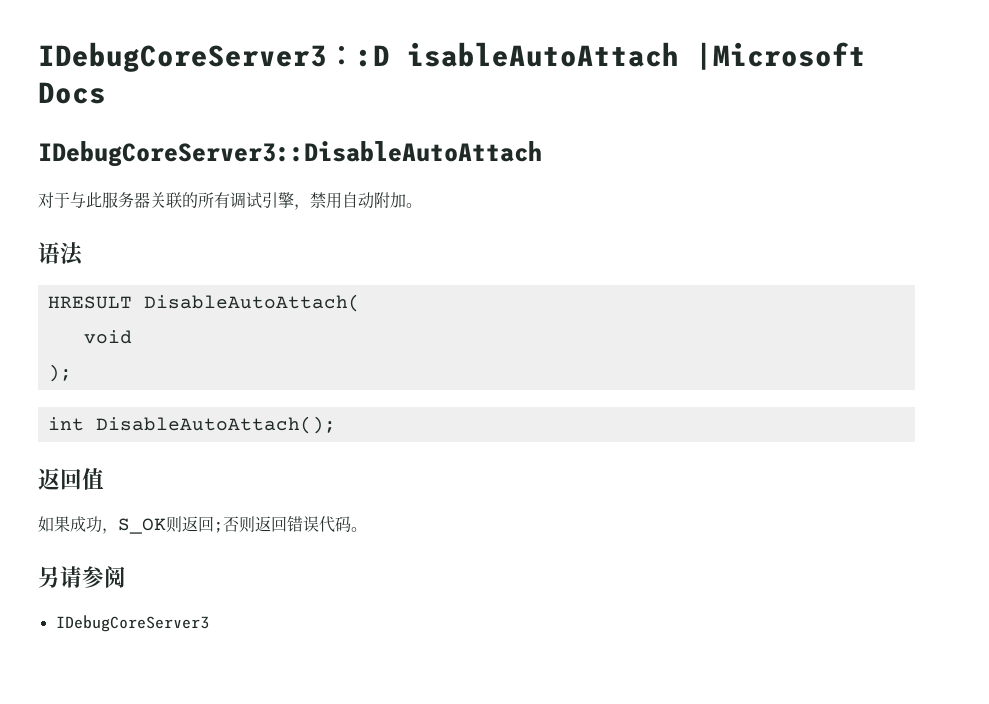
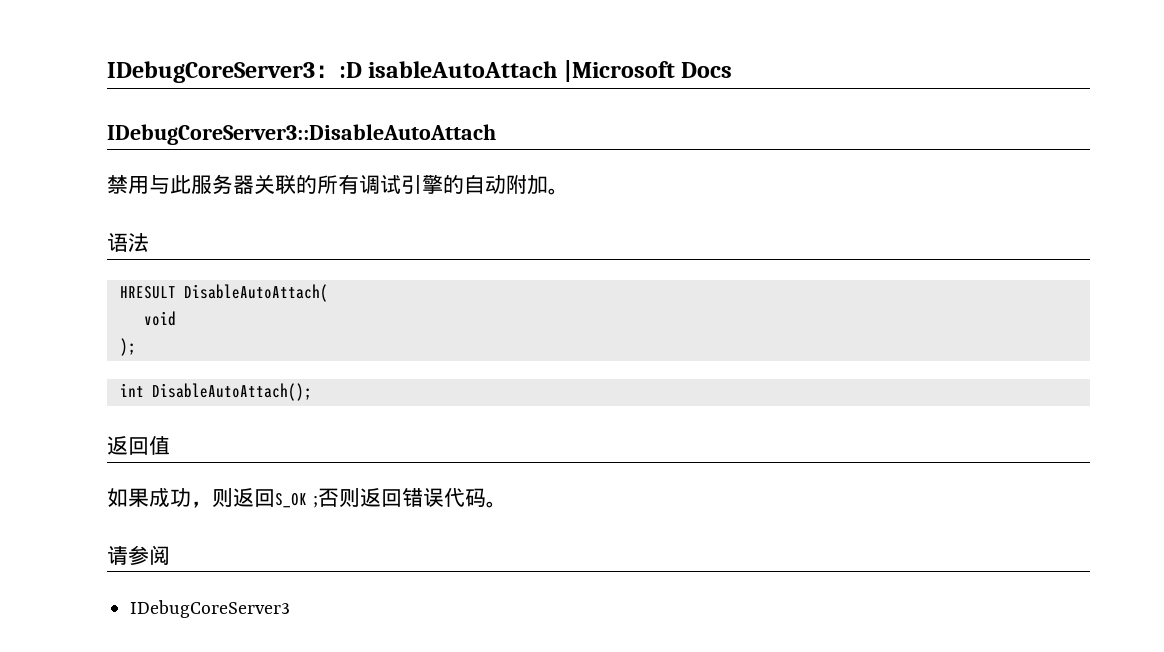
- 对于与此服务器关联的所有调试引擎，禁用自动附加。
+ 禁用与此服务器关联的所有调试引擎的自动附加。
- 如果成功，S_OK则返回;否则返回错误代码。
+ 如果成功，则返回S_OK ;否则返回错误代码。
- 另请参阅
+ 请参阅

